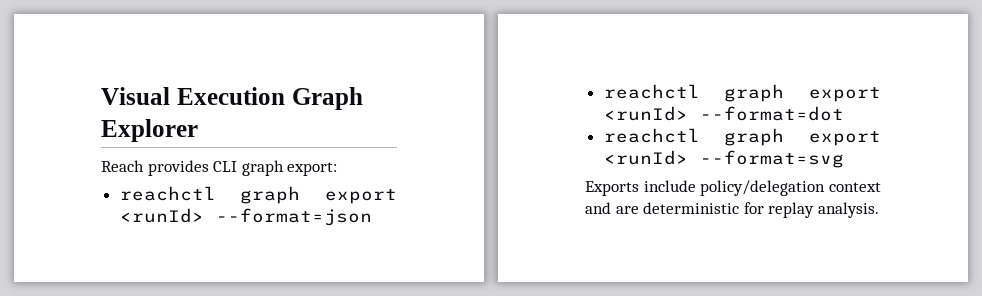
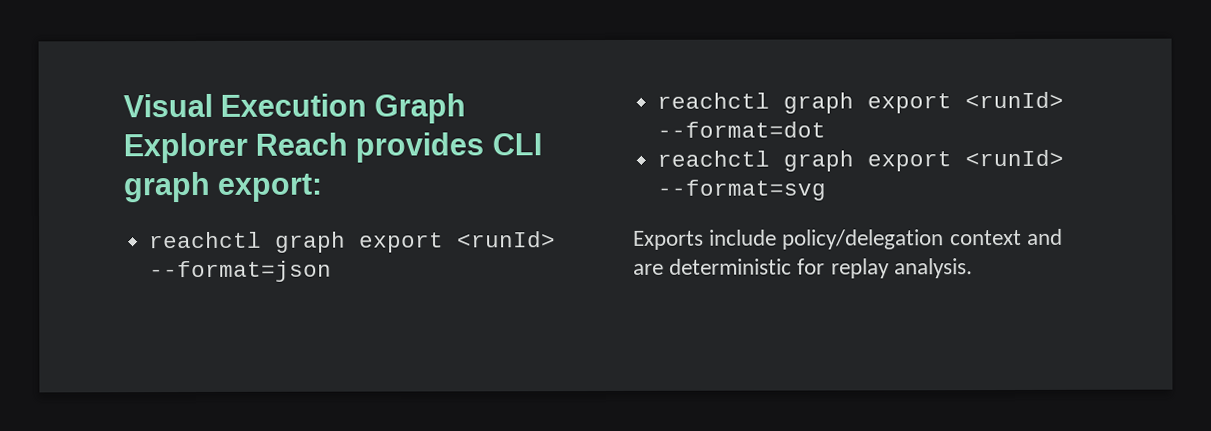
- Visual Execution Graph Explorer
- Reach provides CLI graph export:
+ Visual Execution Graph Explorer Reach provides CLI graph export:

